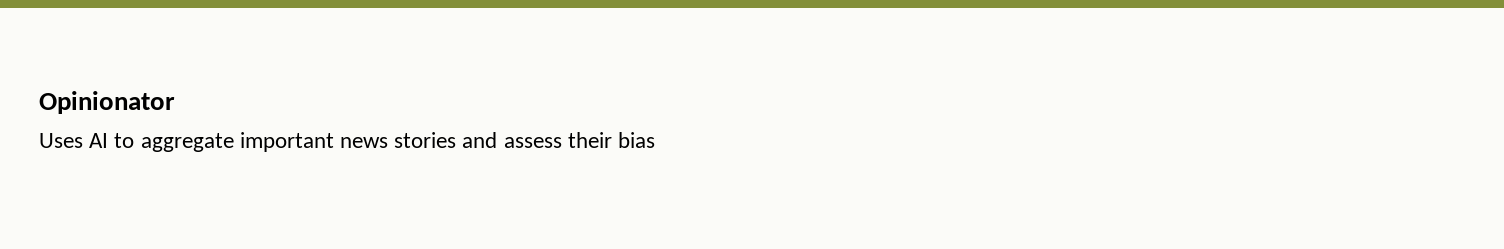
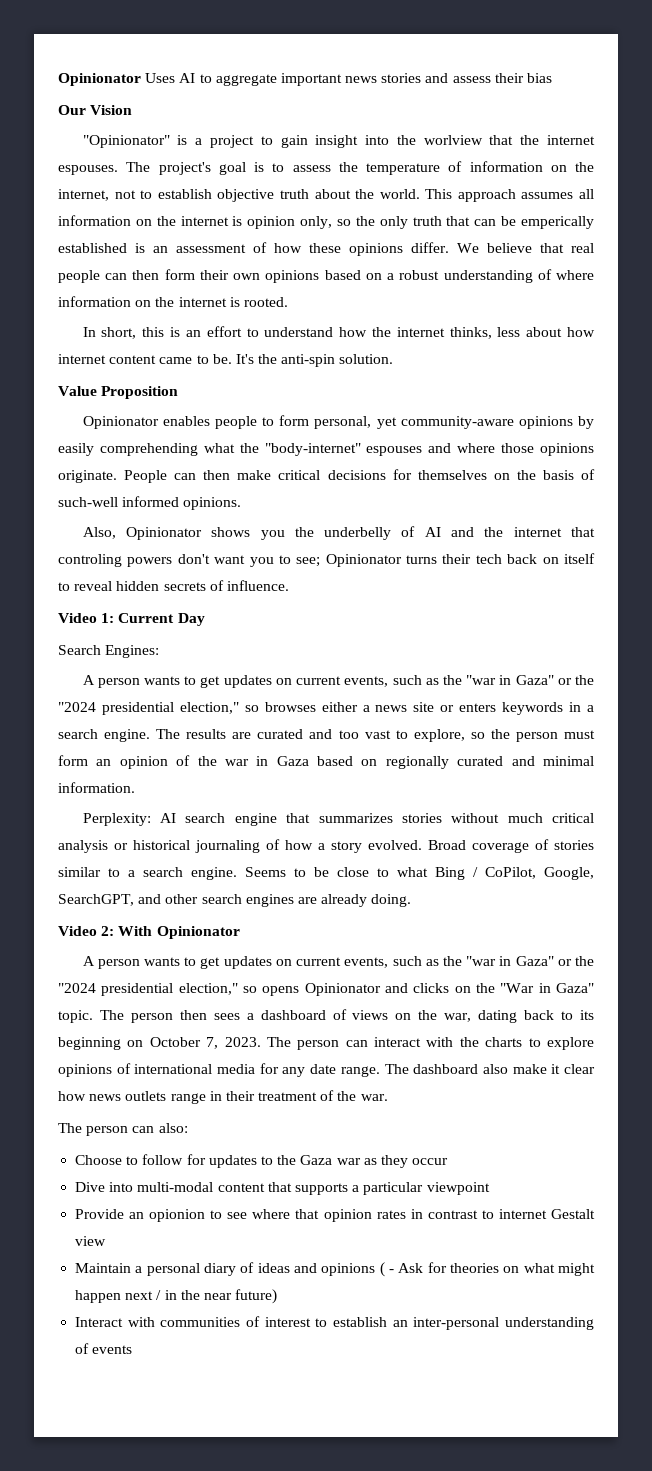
- Opinionator
- Uses AI to aggregate important news stories and assess their bias
+ Opinionator Uses AI to aggregate important news stories and assess their bias
+ Our Vision
+ "Opinionator" is a project to gain insight into the worlview that the internet espouses. The project's goal is to assess the temperature of information on the internet, not to establish objective truth about the world. This approach assumes all information on the internet is opinion only, so the only truth that can be emperically established is an assessment of how these opinions differ. We believe that real people can then form their own opinions based on a robust understanding of where information on the internet is rooted.
+ In short, this is an effort to understand how the internet thinks, less about how internet content came to be. It's the anti-spin solution.
+ Value Proposition
+ Opinionator enables people to form personal, yet community-aware opinions by easily comprehending what the "body-internet" espouses and where those opinions originate. People can then make critical decisions for themselves on the basis of such-well informed opinions.
+ Also, Opinionator shows you the underbelly of AI and the internet that controling powers don't want you to see; Opinionator turns their tech back on itself to reveal hidden secrets of influence.
+ Video 1: Current Day
+ Search Engines:
+ A person wants to get updates on current events, such as the "war in Gaza" or the "2024 presidential election," so browses either a news site or enters keywords in a search engine. The results are curated and too vast to explore, so the person must form an opinion of the war in Gaza based on regionally curated and minimal information.
+ Perplexity: AI search engine that summarizes stories without much critical analysis or historical journaling of how a story evolved. Broad coverage of stories similar to a search engine. Seems to be close to what Bing / CoPilot, Google, SearchGPT, and other search engines are already doing.
+ Video 2: With Opinionator
+ A person wants to get updates on current events, such as the "war in Gaza" or the "2024 presidential election," so opens Opinionator and clicks on the "War in Gaza" topic. The person then sees a dashboard of views on the war, dating back to its beginning on October 7, 2023. The person can interact with the charts to explore opinions of international media for any date range. The dashboard also make it clear how news outlets range in their treatment of the war.
+ The person can also:
+ Choose to follow for updates to the Gaza war as they occur
+ Dive into multi-modal content that supports a particular viewpoint
+ Provide an opionion to see where that opinion rates in contrast to internet Gestalt view
+ Maintain a personal diary of ideas and opinions ( - Ask for theories on what might happen next / in the near future)
+ Interact with communities of interest to establish an inter-personal understanding of events

